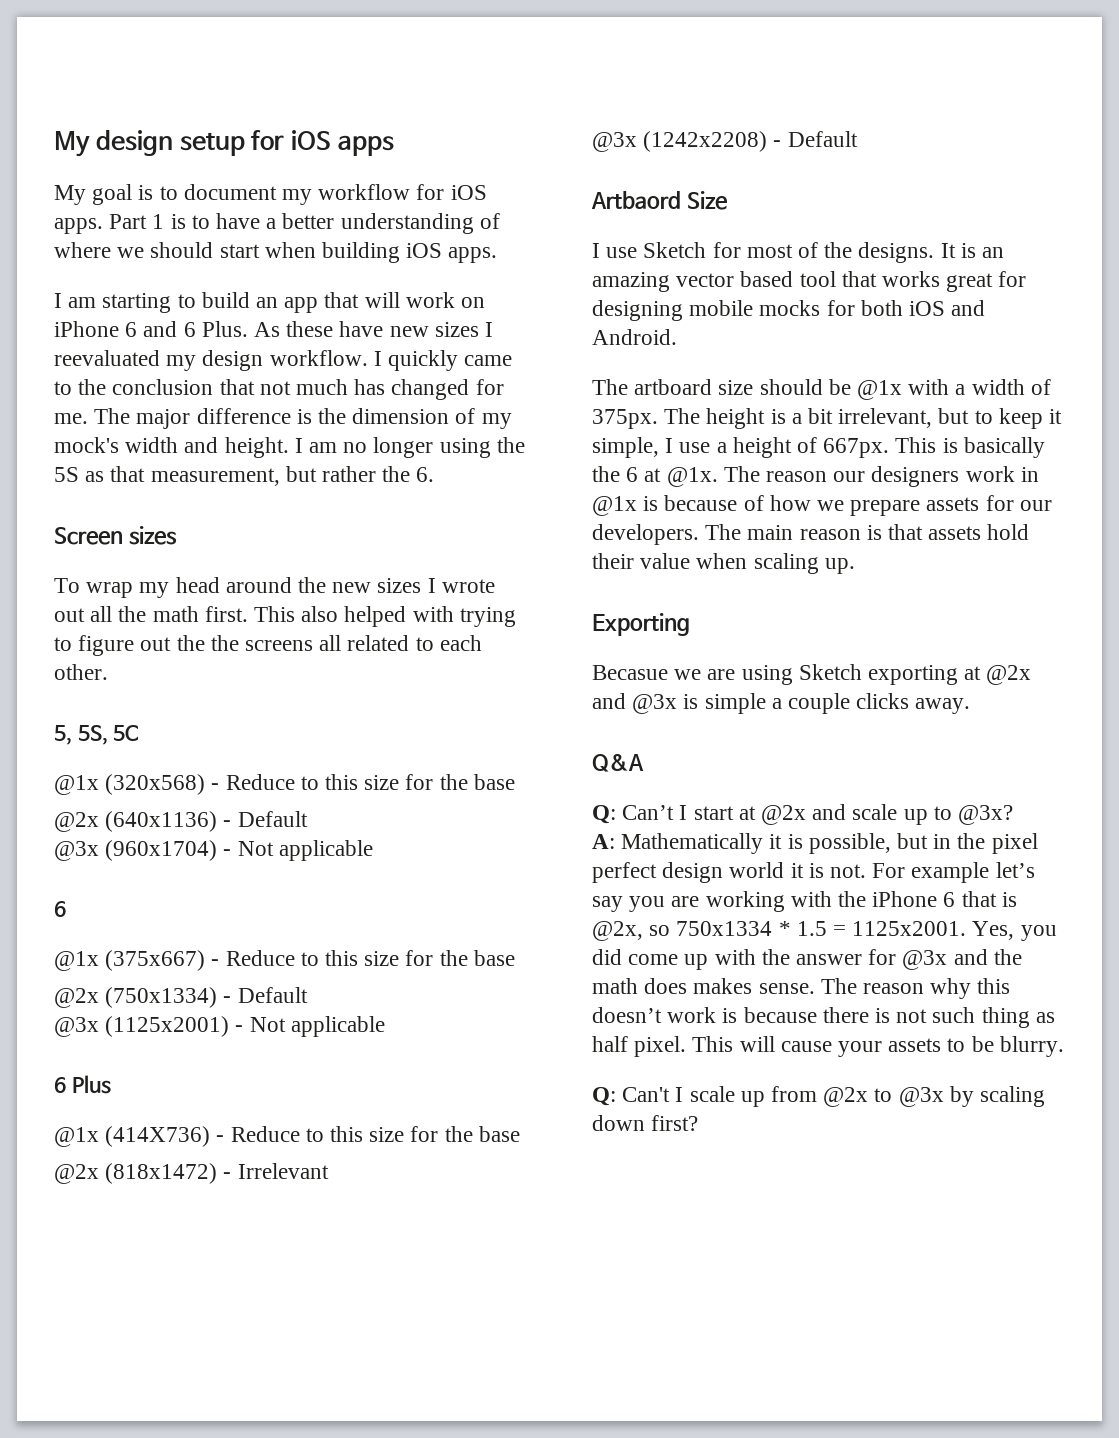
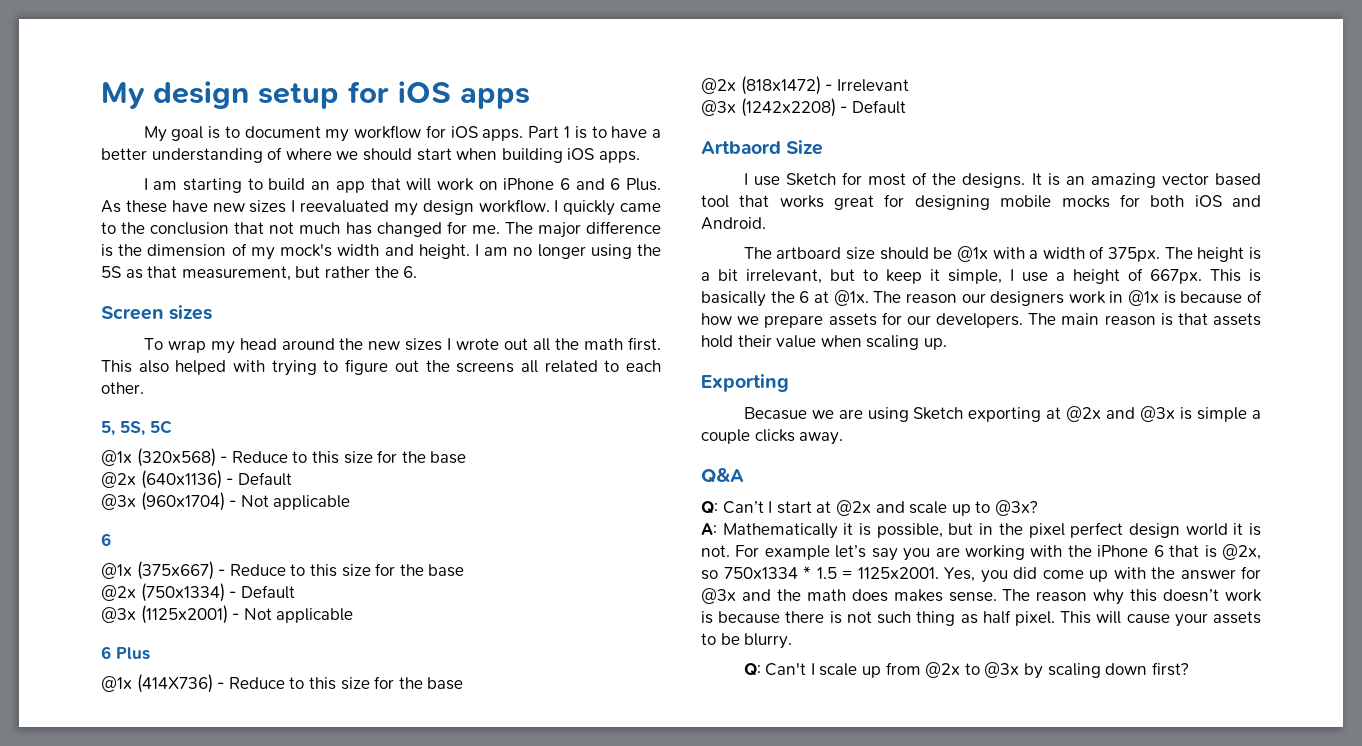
- This also helped with trying to figure out the the screens all related to each other.
+ This also helped with trying to figure out the screens all related to each other.

